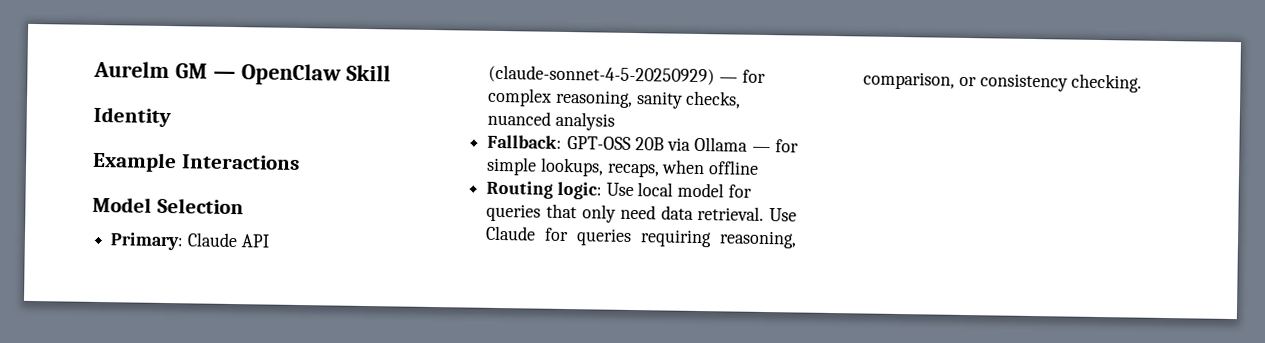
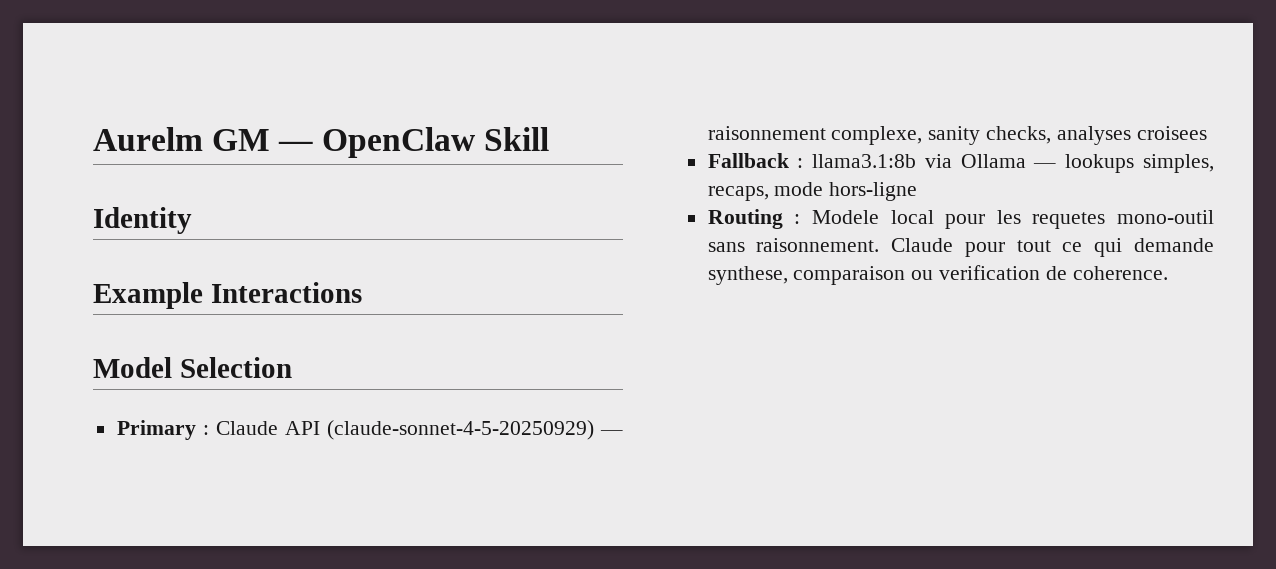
- Primary: Claude API (claude-sonnet-4-5-20250929) — for complex reasoning, sanity checks, nuanced analysis
- Fallback: GPT-OSS 20B via Ollama — for simple lookups, recaps, when offline
- Routing logic: Use local model for queries that only need data retrieval. Use Claude for queries requiring reasoning, comparison, or consistency checking.
+ Primary : Claude API (claude-sonnet-4-5-20250929) — raisonnement complexe, sanity checks, analyses croisees
+ Fallback : llama3.1:8b via Ollama — lookups simples, recaps, mode hors-ligne
+ Routing : Modele local pour les requetes mono-outil sans raisonnement. Claude pour tout ce qui demande synthese, comparaison ou verification de coherence.

